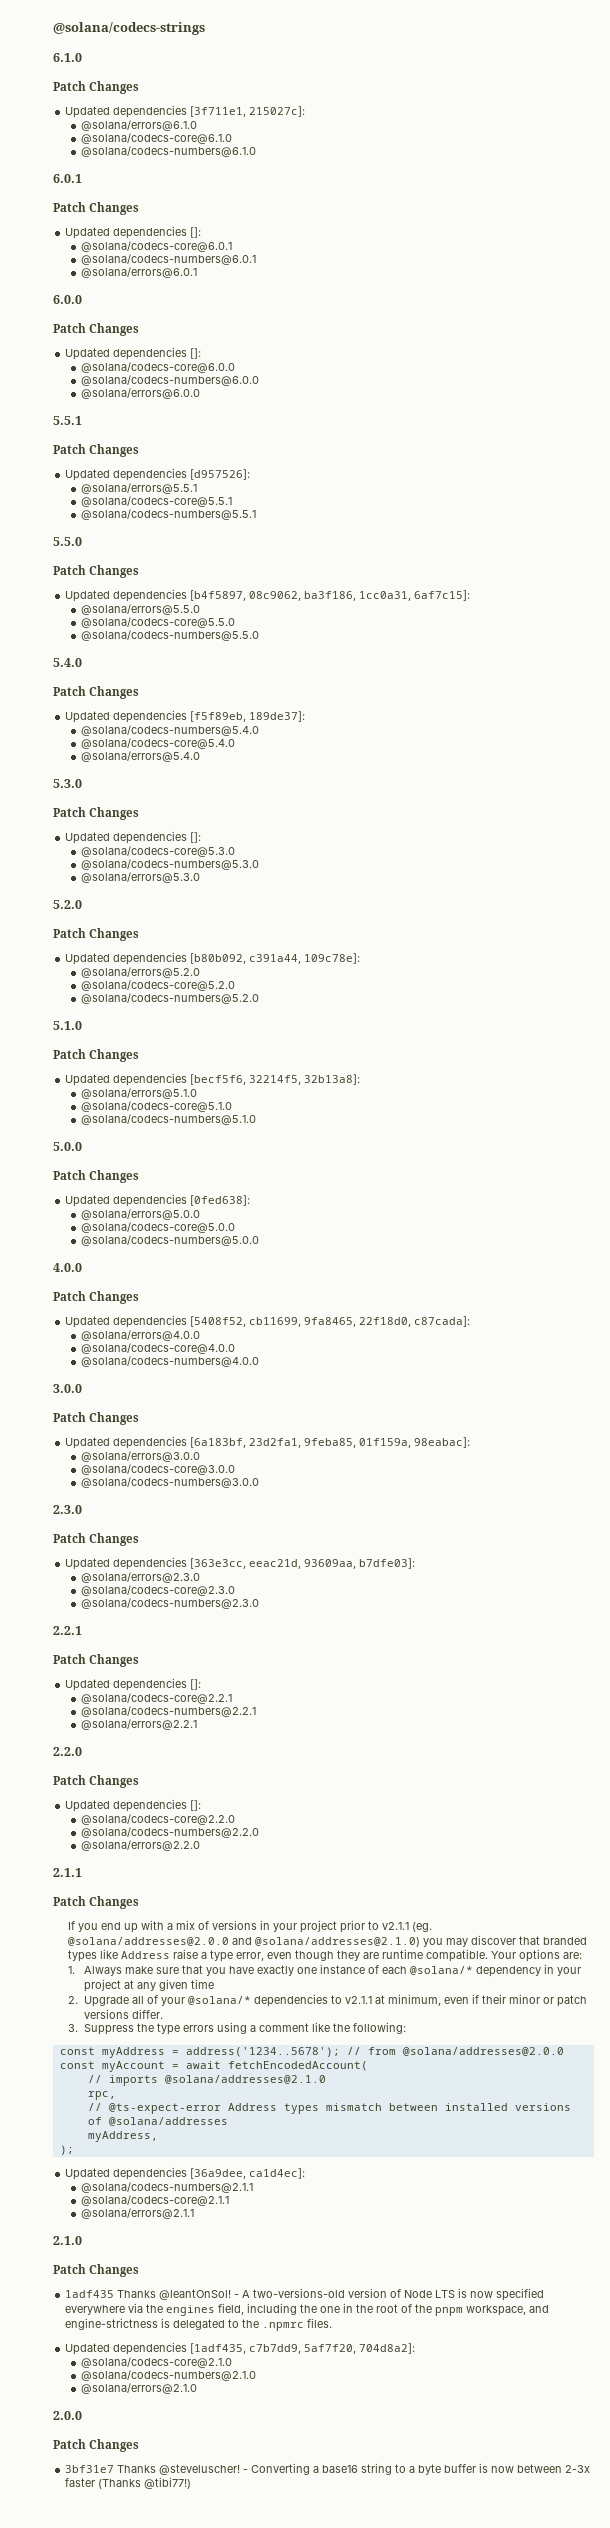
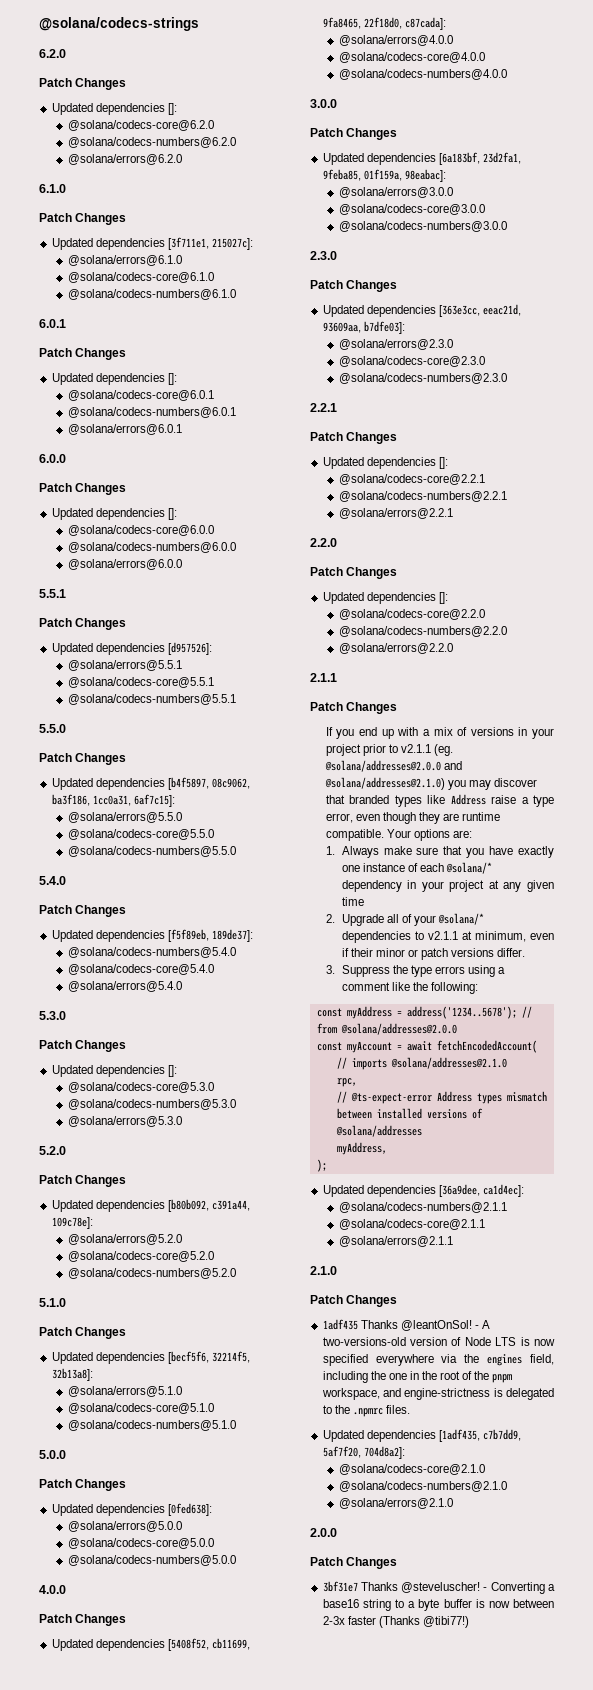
+ 6.2.0
+ Patch Changes
+ Updated dependencies []:
+ @solana/codecs-core@6.2.0
+ @solana/codecs-numbers@6.2.0
+ @solana/errors@6.2.0

